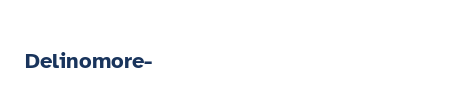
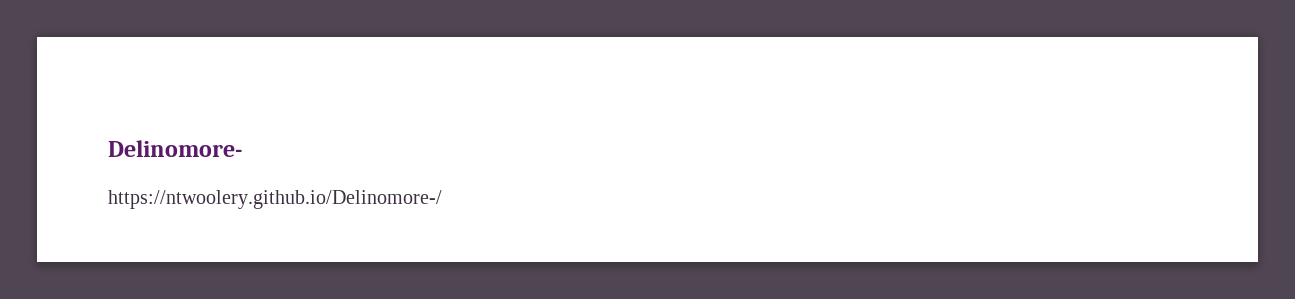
+ https://ntwoolery.github.io/Delinomore-/

